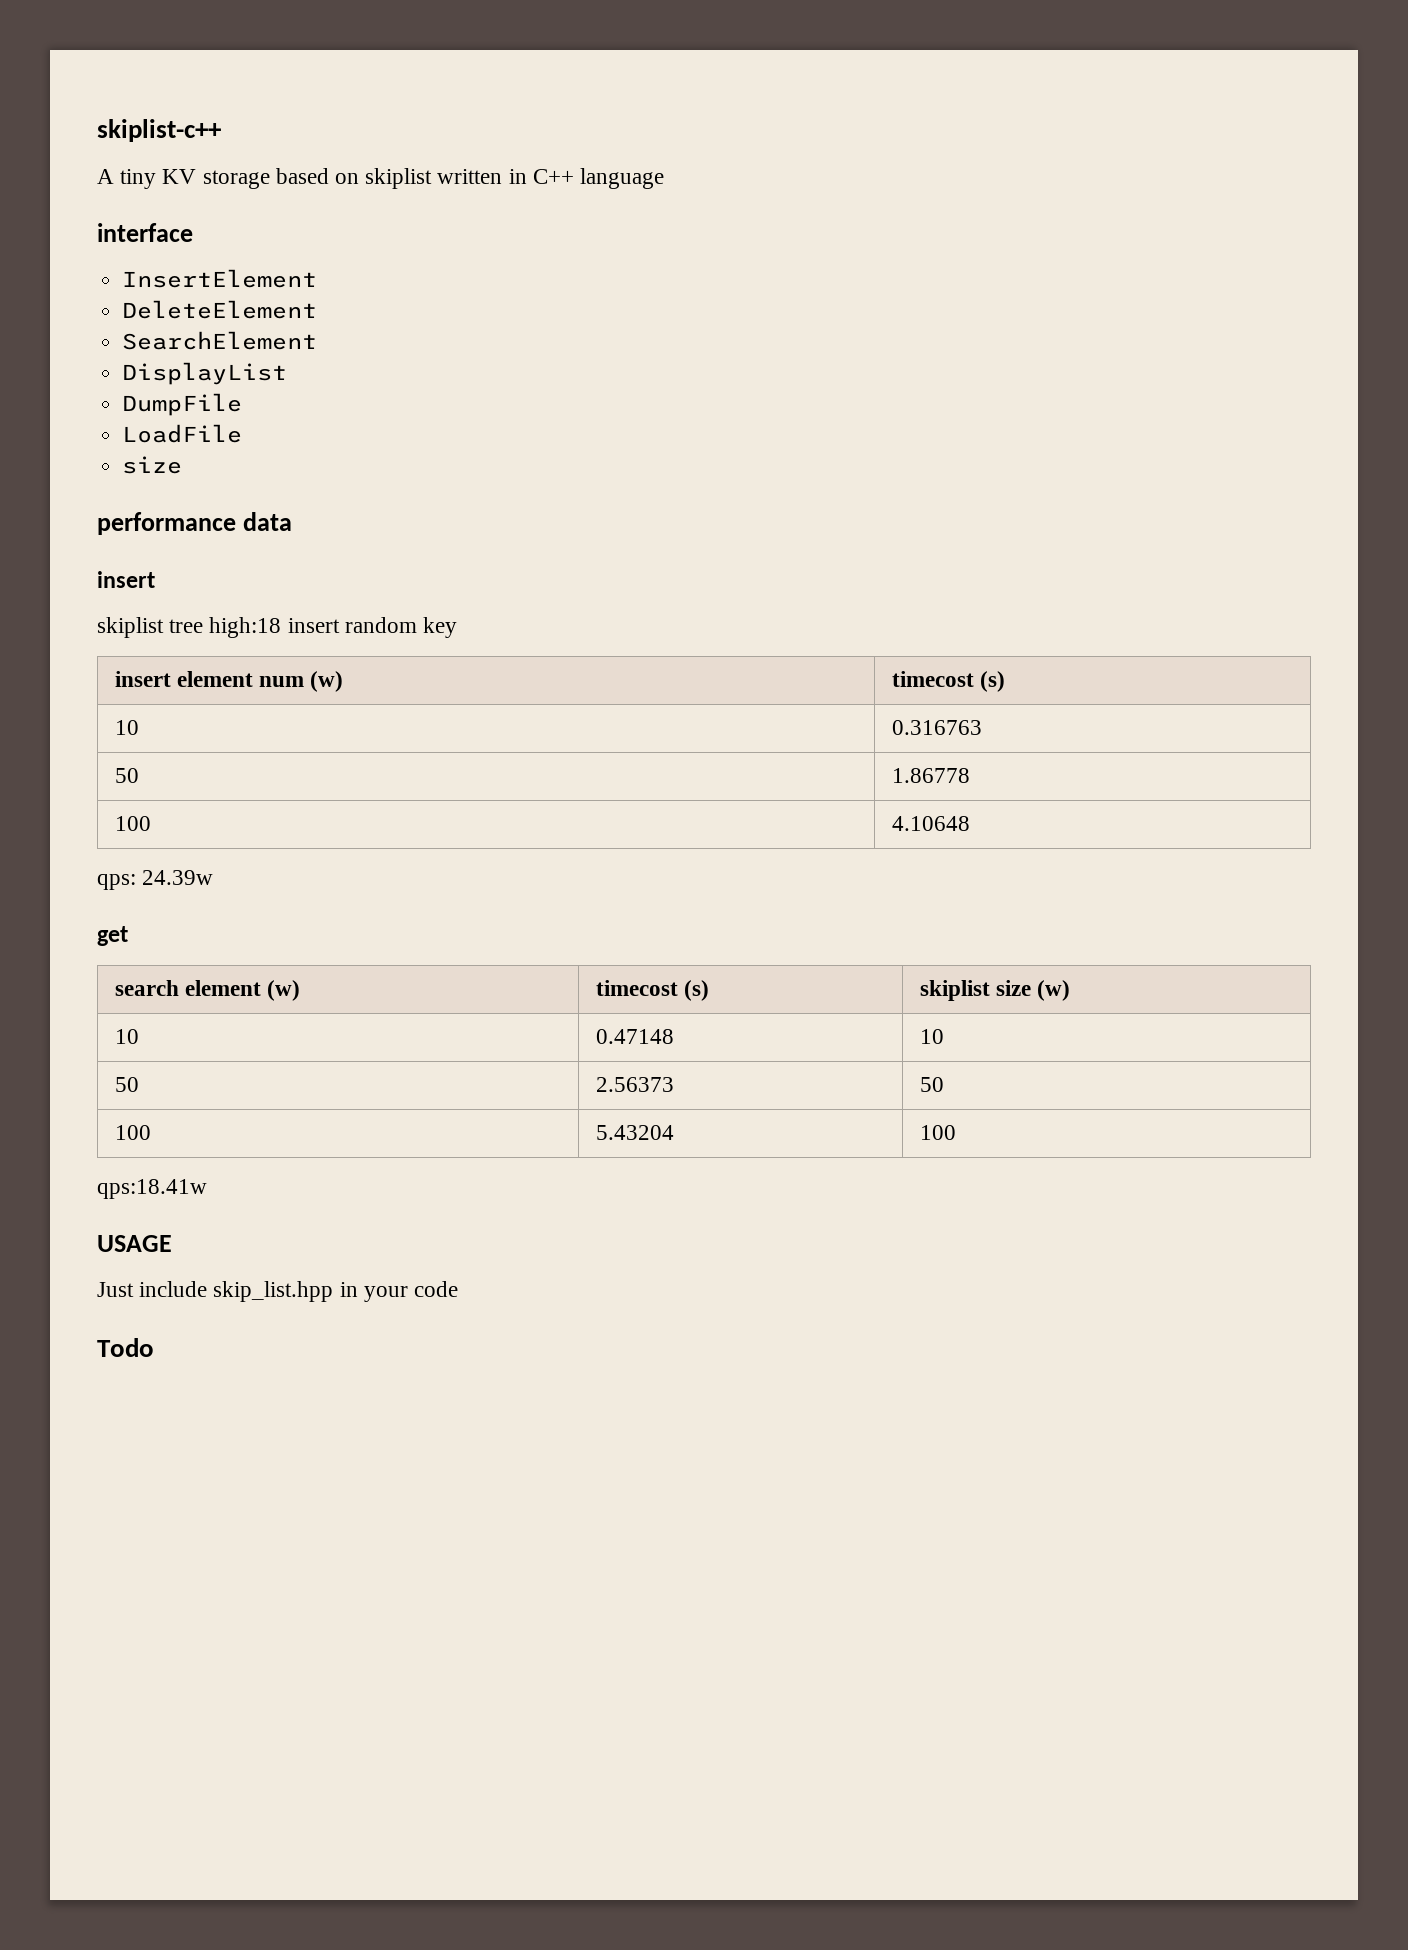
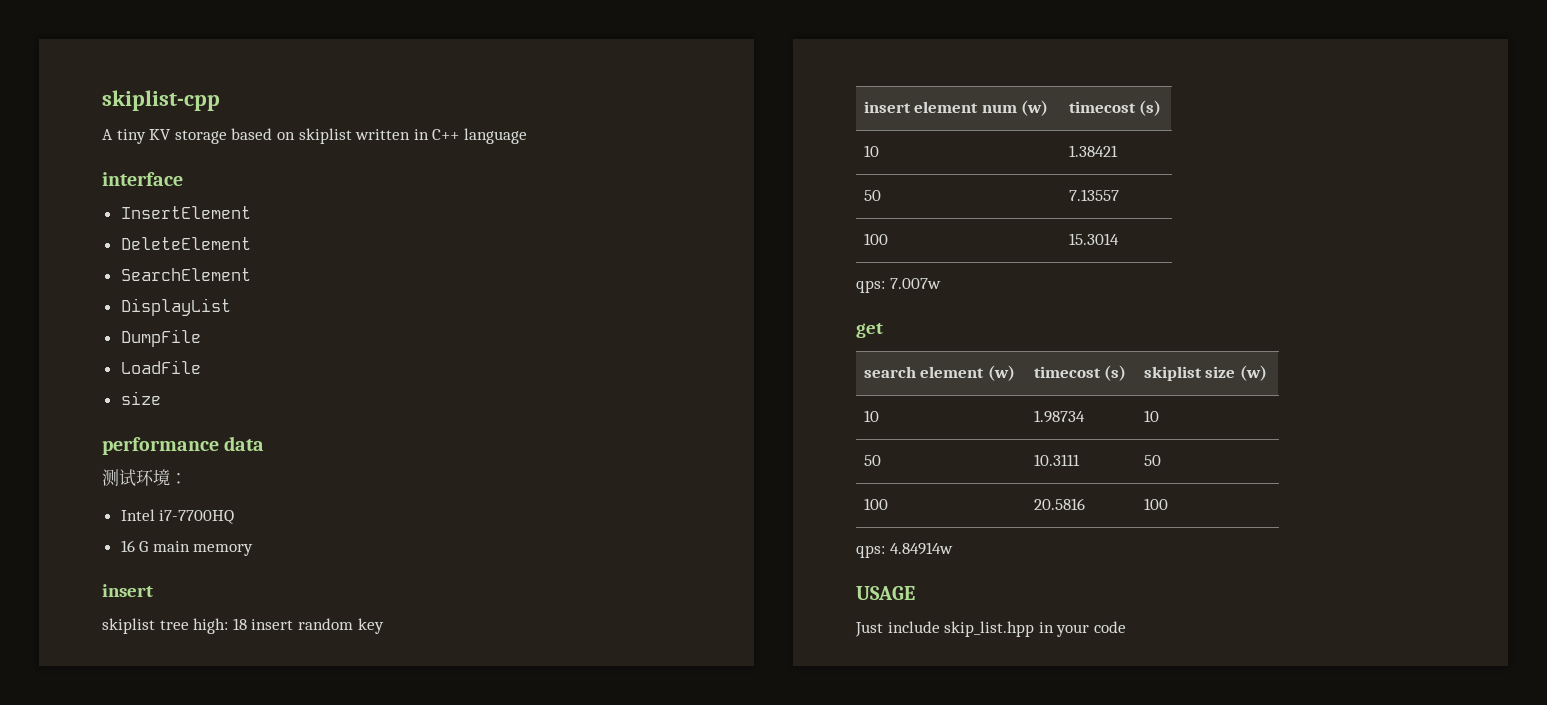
- skiplist-c++
+ skiplist-cpp
+ 测试环境：
+ Intel i7-7700HQ
+ 16 G main memory
- skiplist tree high:18 insert random key
+ skiplist tree high: 18 insert random key
- 10 | 0.316763
- 50 | 1.86778
- 100 | 4.10648
- qps: 24.39w
+ 10 | 1.38421
+ 50 | 7.13557
+ 100 | 15.3014
+ qps: 7.007w
- 10 | 0.47148 | 10
+ 10 | 1.98734 | 10
- 50 | 2.56373 | 50
+ 50 | 10.3111 | 50
- 100 | 5.43204 | 100
+ 100 | 20.5816 | 100
- qps:18.41w
+ qps: 4.84914w
- Todo

